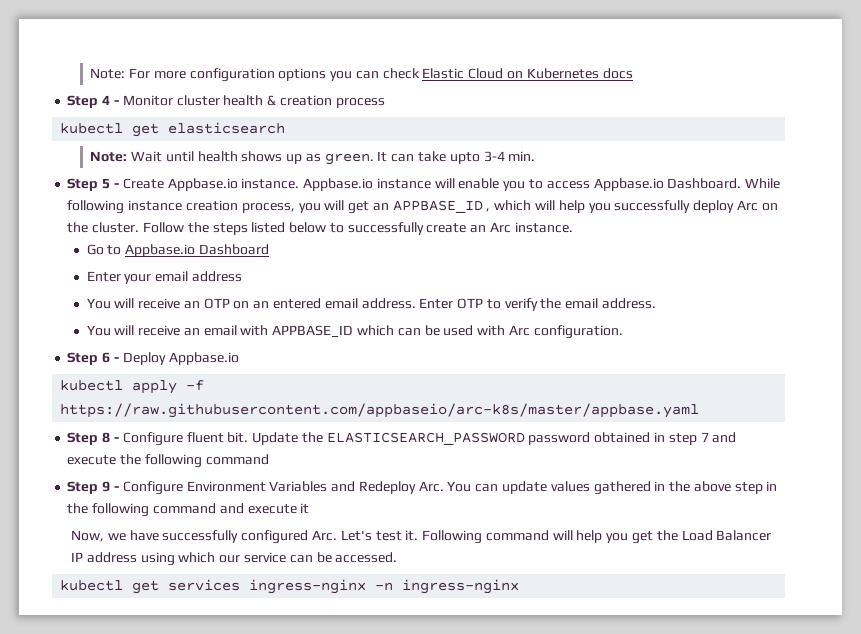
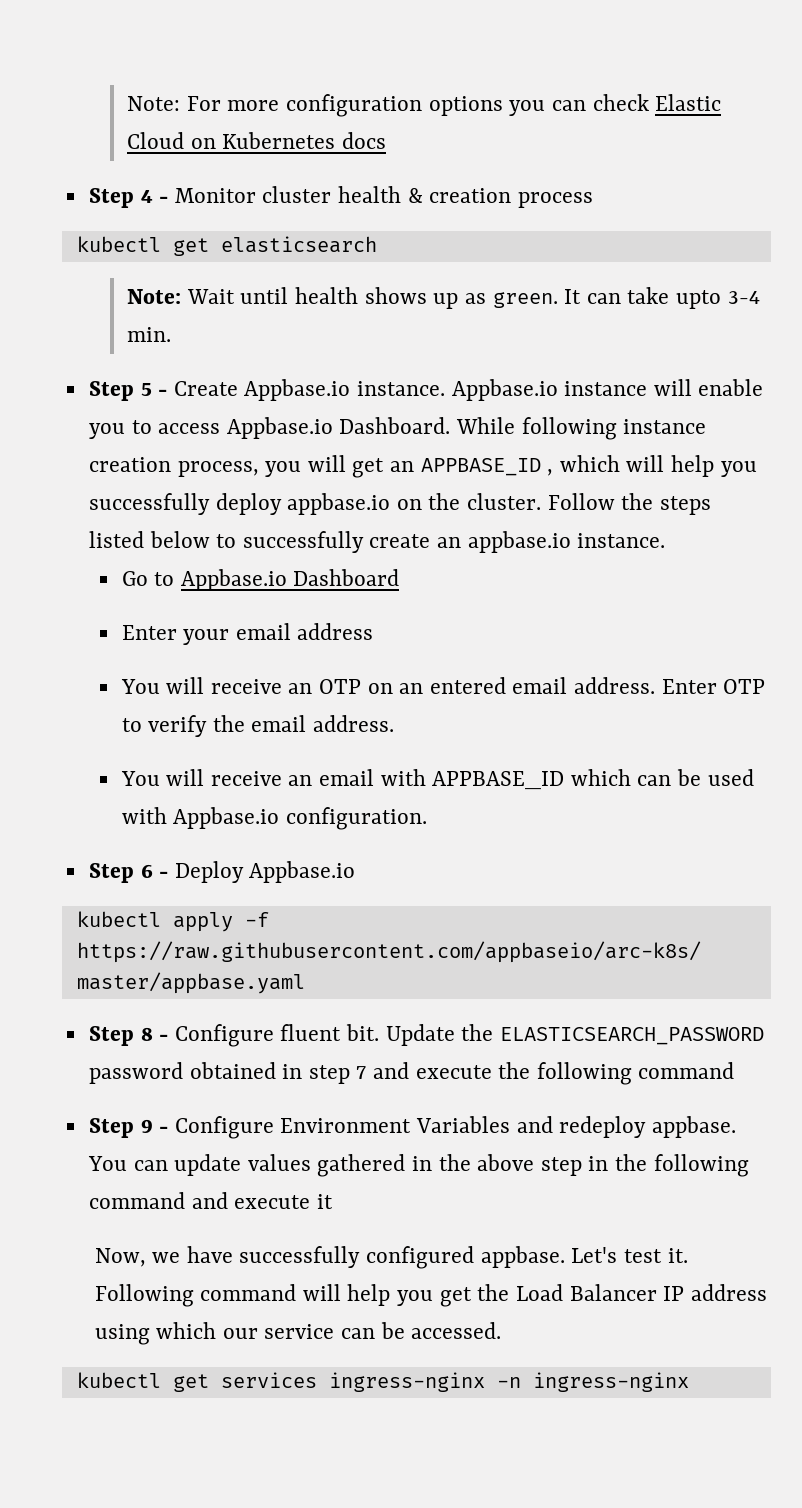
- While following instance creation process, you will get an APPBASE_ID , which will help you successfully deploy Arc on the cluster.
+ While following instance creation process, you will get an APPBASE_ID , which will help you successfully deploy appbase.io on the cluster.
- Follow the steps listed below to successfully create an Arc instance.
+ Follow the steps listed below to successfully create an appbase.io instance.
- You will receive an email with APPBASE_ID which can be used with Arc configuration.
+ You will receive an email with APPBASE_ID which can be used with Appbase.io configuration.
- Step 9 - Configure Environment Variables and Redeploy Arc. You can update values gathered in the above step in the following command and execute it
+ Step 9 - Configure Environment Variables and redeploy appbase. You can update values gathered in the above step in the following command and execute it
- Now, we have successfully configured Arc. Let's test it.
+ Now, we have successfully configured appbase. Let's test it.

